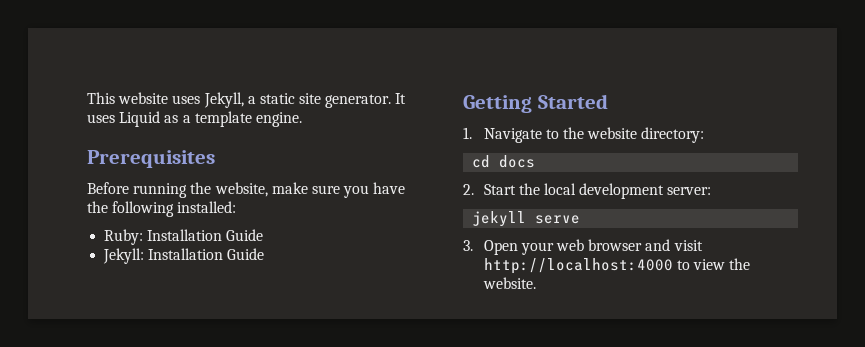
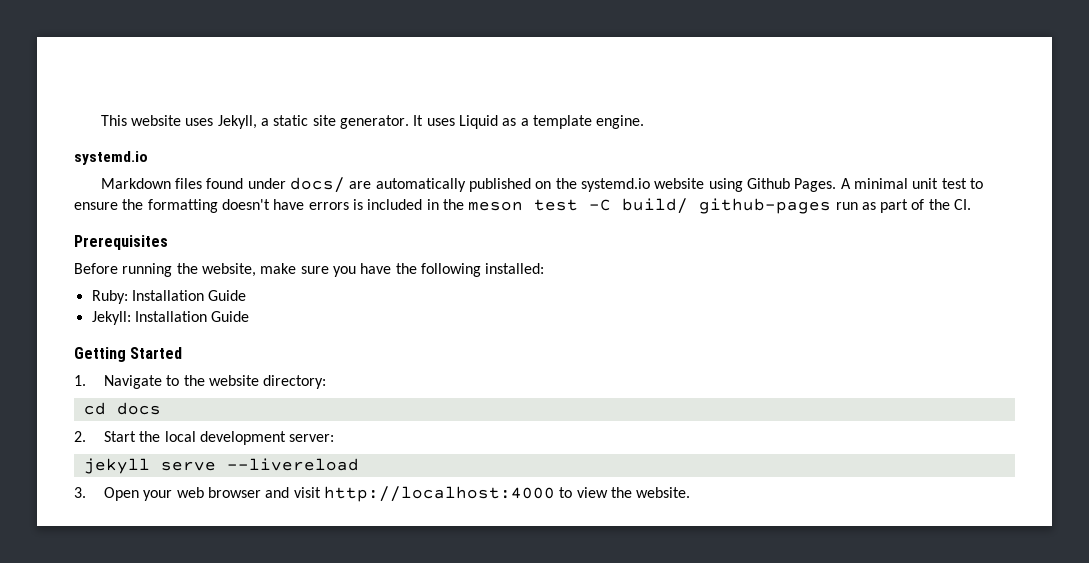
  It uses Liquid as a template engine.
+ systemd.io
+ Markdown files found under docs/ are automatically published on the systemd.io website using Github Pages. A minimal unit test to ensure the formatting doesn't have errors is included in the meson test -C build/ github-pages run as part of the CI.
- jekyll serve
+ jekyll serve --livereload

